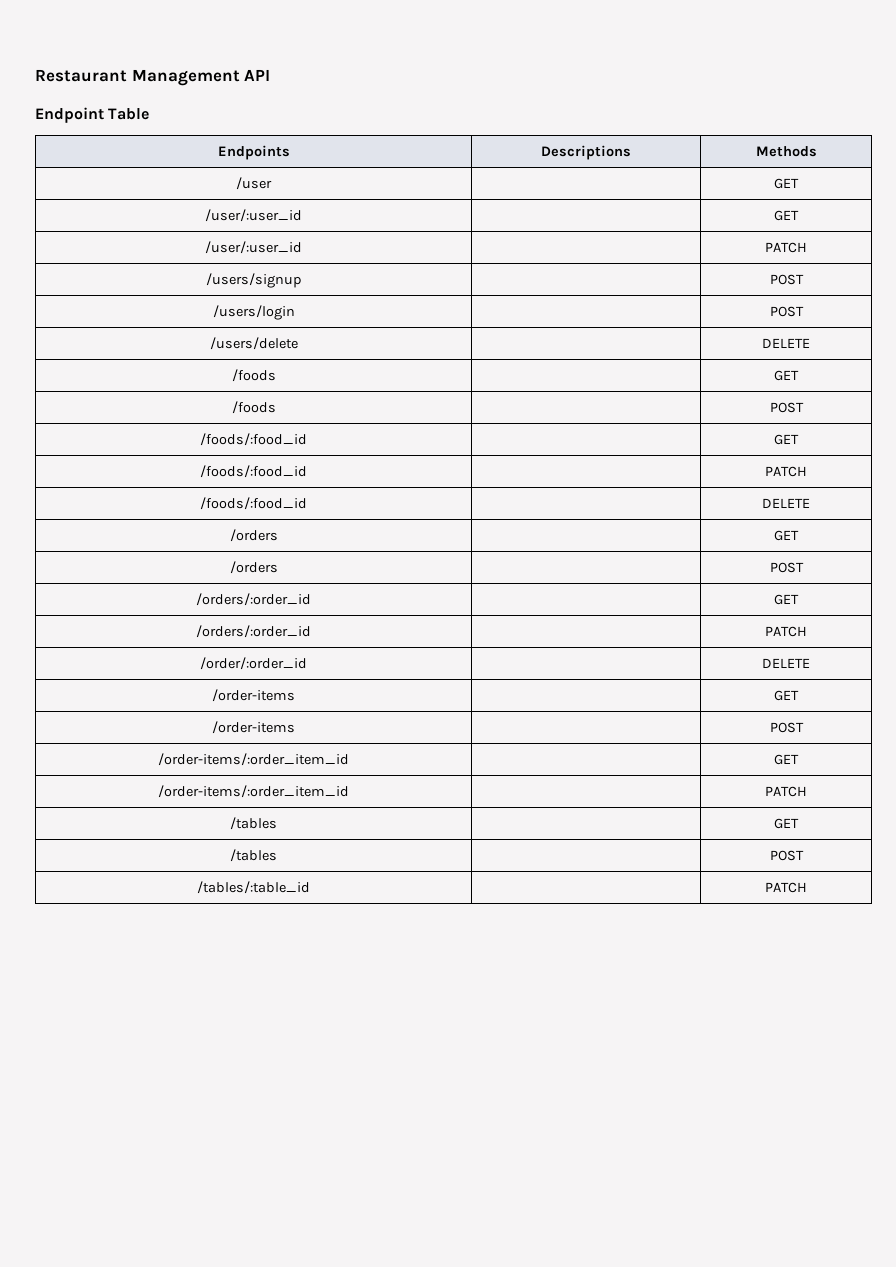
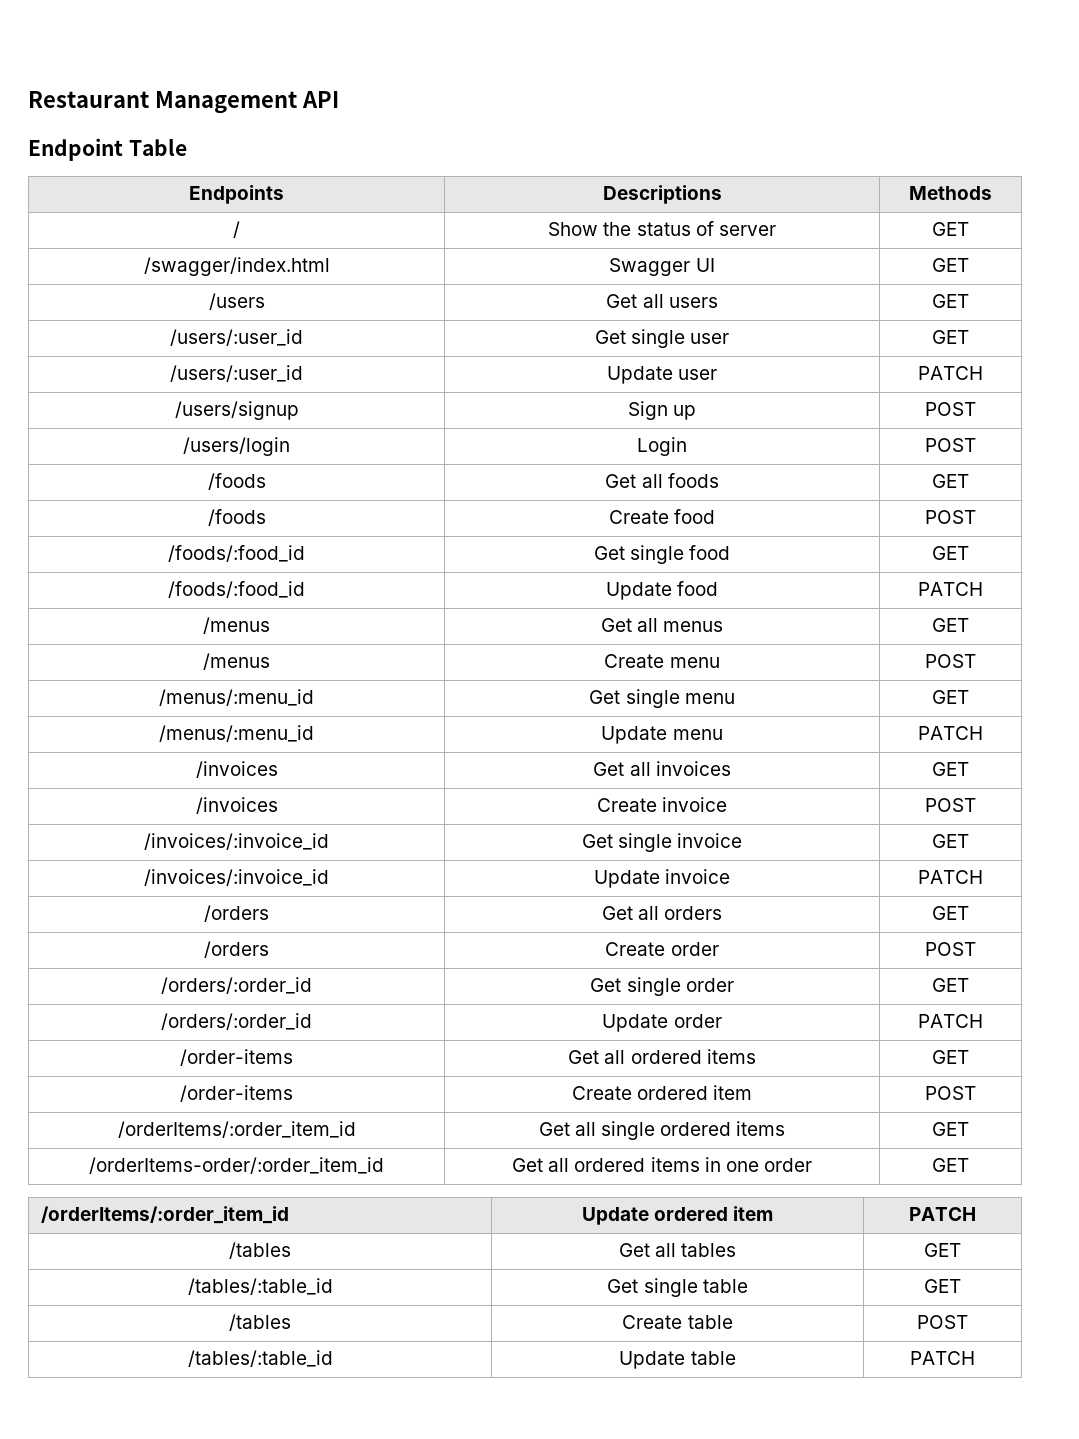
- /user | | GET
- /user/:user_id | | GET
- /user/:user_id | | PATCH
+ / | Show the status of server | GET
+ /swagger/index.html | Swagger UI | GET
+ /users | Get all users | GET
+ /users/:user_id | Get single user | GET
+ /users/:user_id | Update user | PATCH
- /users/signup | | POST
+ /users/signup | Sign up | POST
- /users/login | | POST
- /users/delete | | DELETE
- /foods | | GET
+ /users/login | Login | POST
+ /foods | Get all foods | GET
- /foods | | POST
+ /foods | Create food | POST
- /foods/:food_id | | GET
+ /foods/:food_id | Get single food | GET
- /foods/:food_id | | PATCH
- /foods/:food_id | | DELETE
- /orders | | GET
+ /foods/:food_id | Update food | PATCH
+ /menus | Get all menus | GET
+ /menus | Create menu | POST
+ /menus/:menu_id | Get single menu | GET
+ /menus/:menu_id | Update menu | PATCH
+ /invoices | Get all invoices | GET
+ /invoices | Create invoice | POST
+ /invoices/:invoice_id | Get single invoice | GET
+ /invoices/:invoice_id | Update invoice | PATCH
+ /orders | Get all orders | GET
- /orders | | POST
+ /orders | Create order | POST
- /orders/:order_id | | GET
+ /orders/:order_id | Get single order | GET
- /orders/:order_id | | PATCH
- /order/:order_id | | DELETE
- /order-items | | GET
- /order-items | | POST
- /order-items/:order_item_id | | GET
- /order-items/:order_item_id | | PATCH
- /tables | | GET
+ /orders/:order_id | Update order | PATCH
+ /order-items | Get all ordered items | GET
+ /order-items | Create ordered item | POST
+ /orderItems/:order_item_id | Get all single ordered items | GET
+ /orderItems-order/:order_item_id | Get all ordered items in one order | GET
+ /orderItems/:order_item_id | Update ordered item | PATCH
+ /tables | Get all tables | GET
+ /tables/:table_id | Get single table | GET
- /tables | | POST
+ /tables | Create table | POST
- /tables/:table_id | | PATCH
+ /tables/:table_id | Update table | PATCH

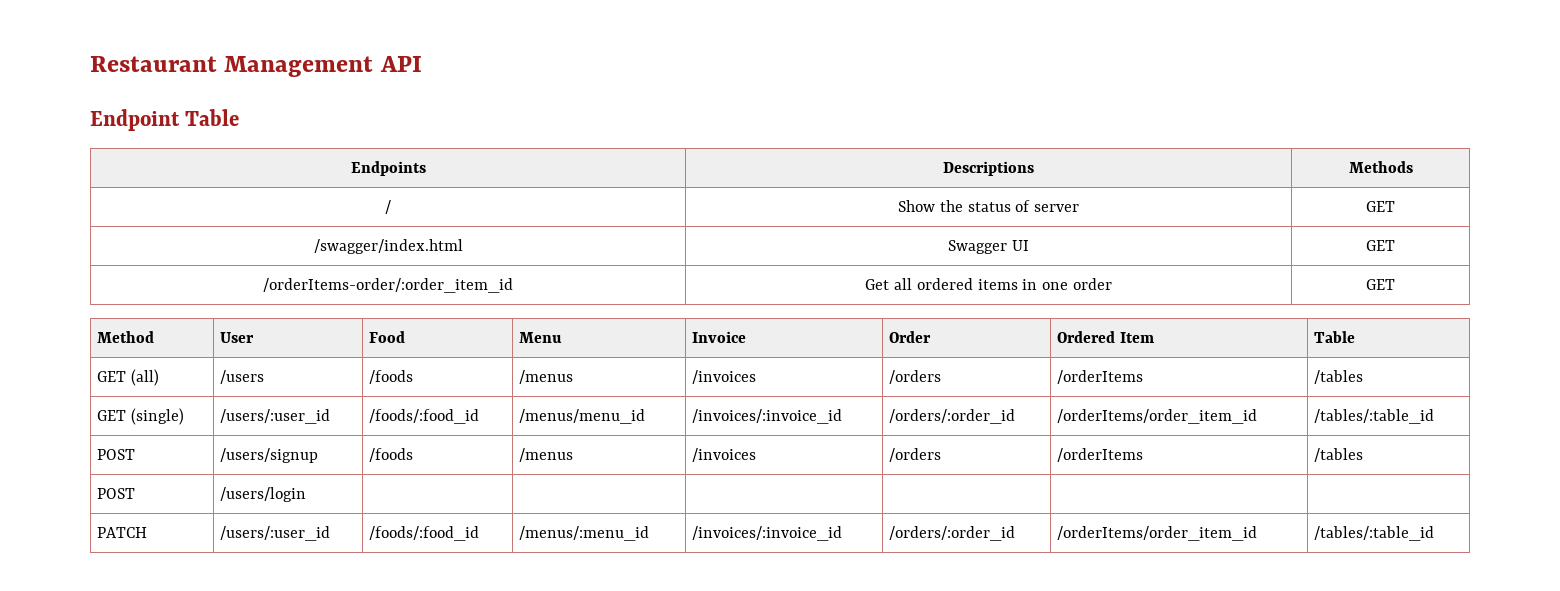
- /users | Get all users | GET
- /users/:user_id | Get single user | GET
- /users/:user_id | Update user | PATCH
- /users/signup | Sign up | POST
- /users/login | Login | POST
- /foods | Get all foods | GET
- /foods | Create food | POST
- /foods/:food_id | Get single food | GET
- /foods/:food_id | Update food | PATCH
- /menus | Get all menus | GET
- /menus | Create menu | POST
- /menus/:menu_id | Get single menu | GET
- /menus/:menu_id | Update menu | PATCH
- /invoices | Get all invoices | GET
- /invoices | Create invoice | POST
- /invoices/:invoice_id | Get single invoice | GET
- /invoices/:invoice_id | Update invoice | PATCH
- /orders | Get all orders | GET
- /orders | Create order | POST
- /orders/:order_id | Get single order | GET
- /orders/:order_id | Update order | PATCH
- /order-items | Get all ordered items | GET
- /order-items | Create ordered item | POST
- /orderItems/:order_item_id | Get all single ordered items | GET
- /orderItems/:order_item_id | Update ordered item | PATCH
- /tables | Get all tables | GET
- /tables/:table_id | Get single table | GET
- /tables | Create table | POST
- /tables/:table_id | Update table | PATCH
+ Method | User | Food | Menu | Invoice | Order | Ordered Item | Table
+ GET (all) | /users | /foods | /menus | /invoices | /orders | /orderItems | /tables
+ GET (single) | /users/:user_id | /foods/:food_id | /menus/menu_id | /invoices/:invoice_id | /orders/:order_id | /orderItems/order_item_id | /tables/:table_id
+ POST | /users/signup | /foods | /menus | /invoices | /orders | /orderItems | /tables
+ POST | /users/login | | | | | |
+ PATCH | /users/:user_id | /foods/:food_id | /menus/:menu_id | /invoices/:invoice_id | /orders/:order_id | /orderItems/order_item_id | /tables/:table_id

